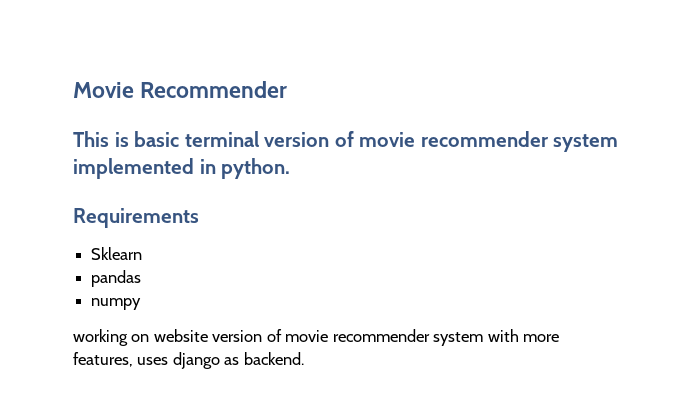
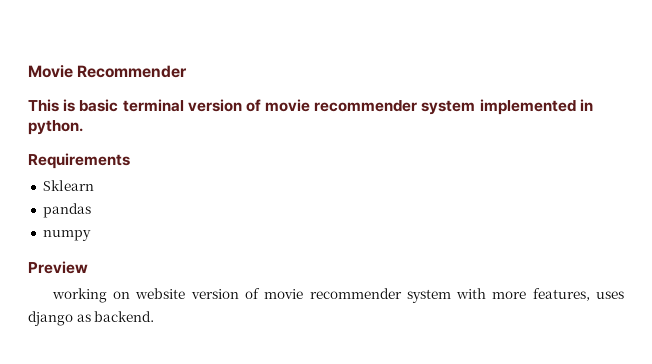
+ Preview

